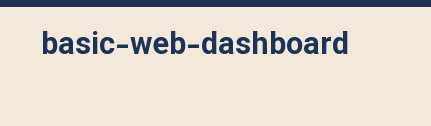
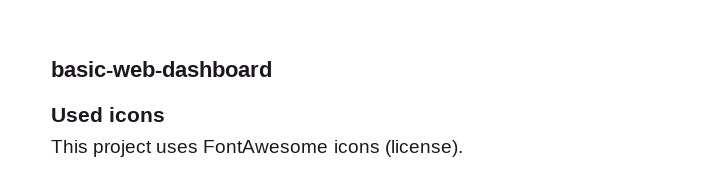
+ Used icons
+ This project uses FontAwesome icons (license).

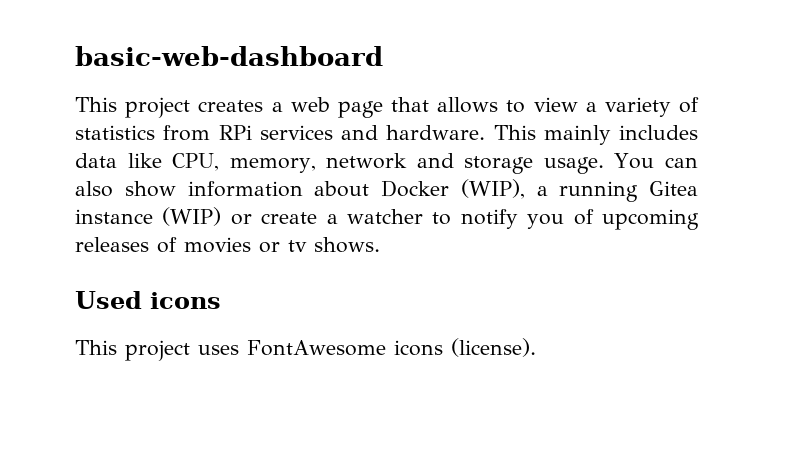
+ This project creates a web page that allows to view a variety of statistics from RPi services and hardware. This mainly includes data like CPU, memory, network and storage usage. You can also show information about Docker (WIP), a running Gitea instance (WIP) or create a watcher to notify you of upcoming releases of movies or tv shows.

